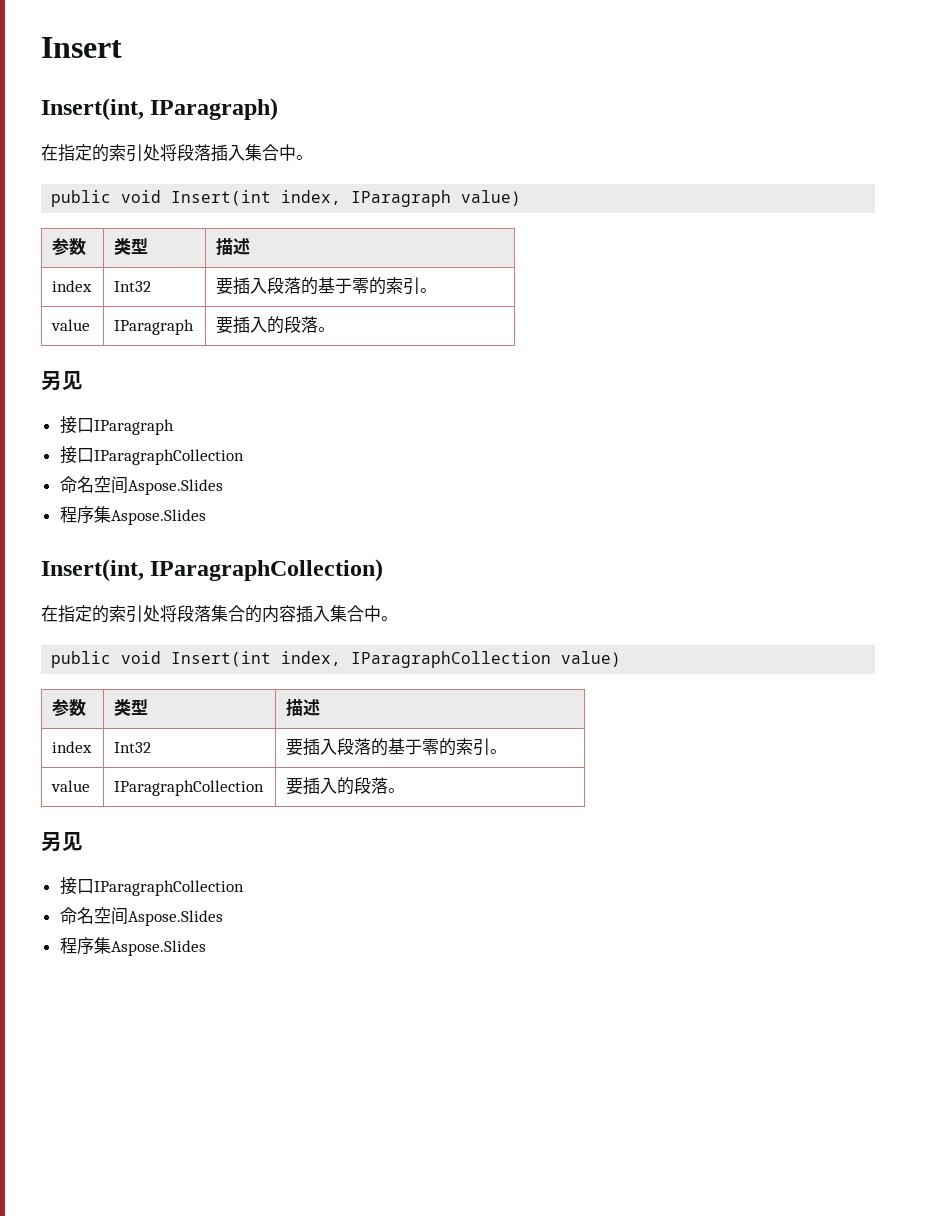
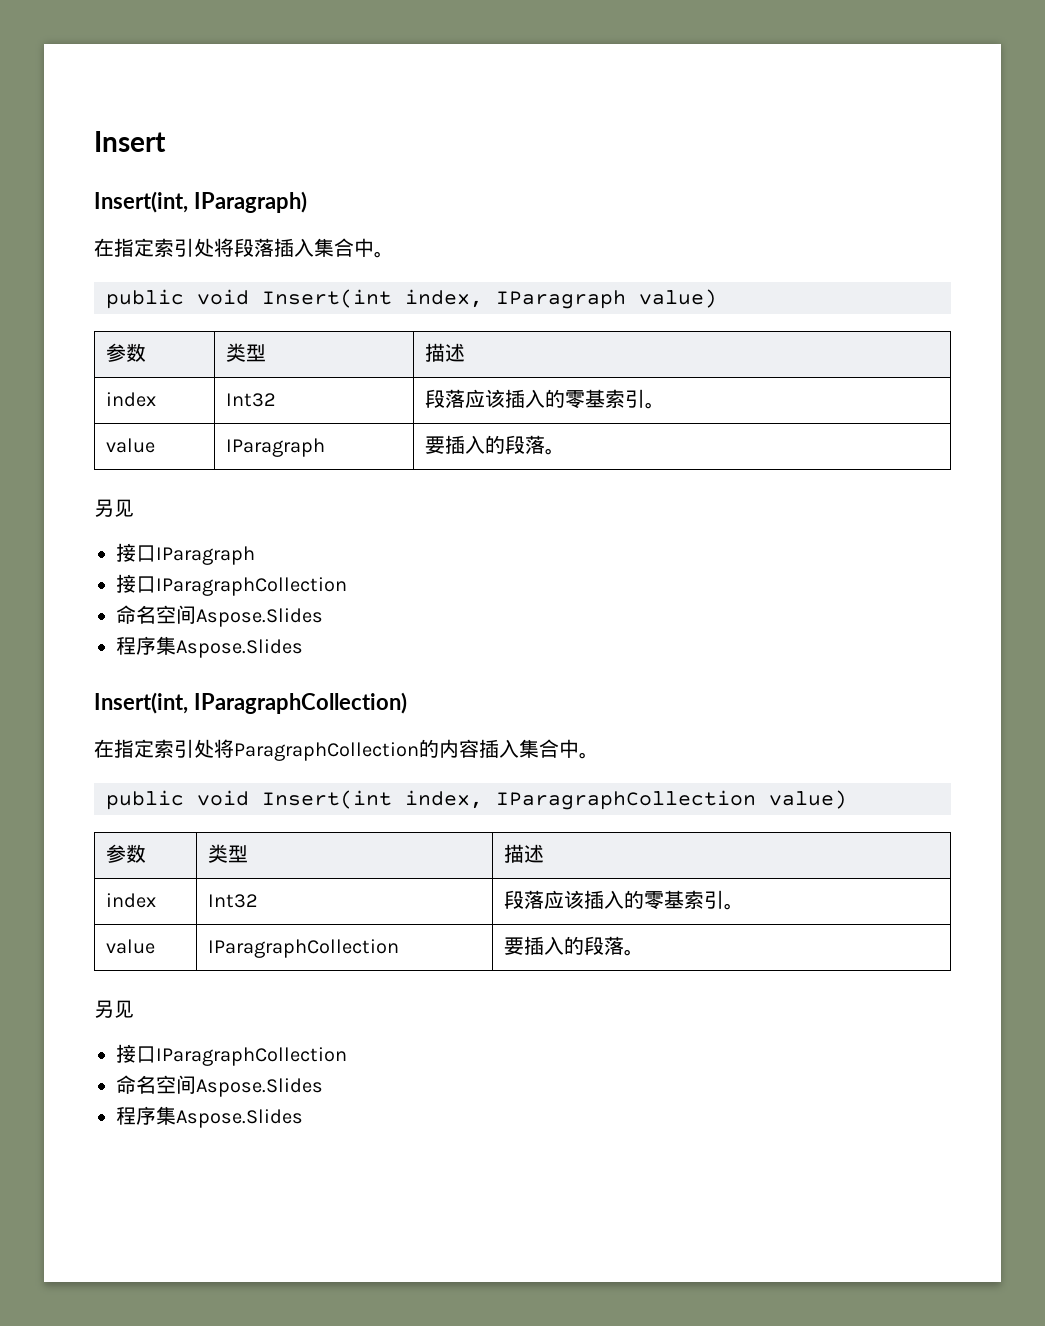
- 在指定的索引处将段落插入集合中。
+ 在指定索引处将段落插入集合中。
  public void Insert(int index, IParagraph value)
  参数 | 类型 | 描述
- index | Int32 | 要插入段落的基于零的索引。
+ index | Int32 | 段落应该插入的零基索引。
- 在指定的索引处将段落集合的内容插入集合中。
+ 在指定索引处将ParagraphCollection的内容插入集合中。
  public void Insert(int index, IParagraphCollection value)
  参数 | 类型 | 描述
- index | Int32 | 要插入段落的基于零的索引。
+ index | Int32 | 段落应该插入的零基索引。

